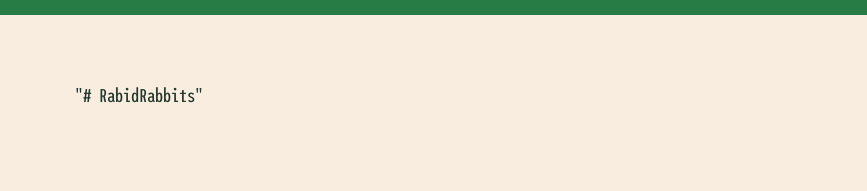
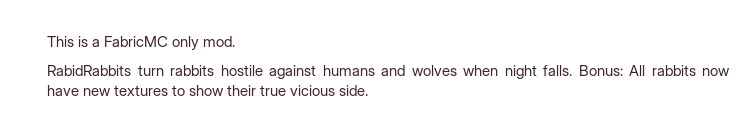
- "# RabidRabbits"
+ This is a FabricMC only mod.
+ RabidRabbits turn rabbits hostile against humans and wolves when night falls. Bonus: All rabbits now have new textures to show their true vicious side.

